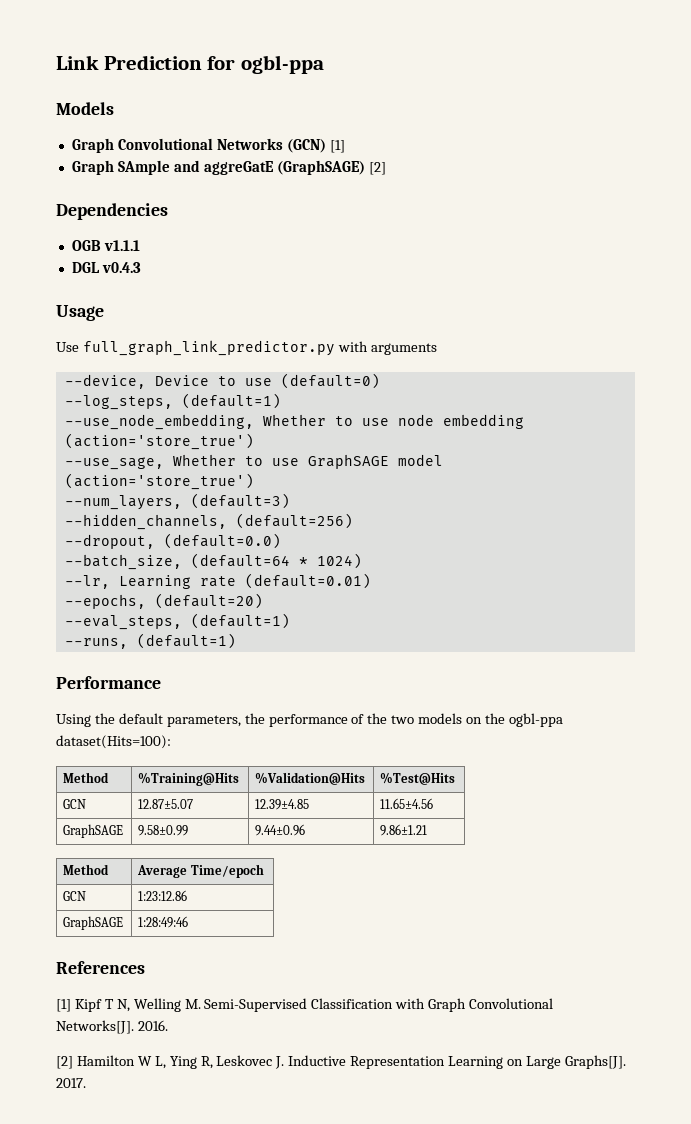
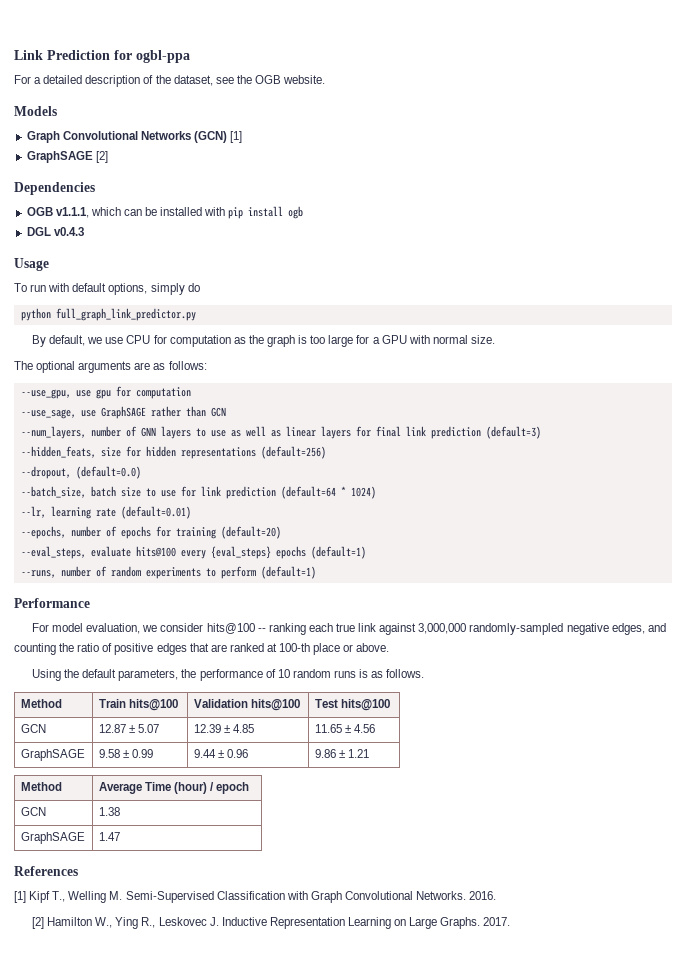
+ For a detailed description of the dataset, see the OGB website.
- Graph SAmple and aggreGatE (GraphSAGE) [2]
+ GraphSAGE [2]
  Dependencies
- OGB v1.1.1
+ OGB v1.1.1, which can be installed with pip install ogb
  DGL v0.4.3
  Usage
- Use full_graph_link_predictor.py with arguments
- --device, Device to use (default=0)
- --log_steps, (default=1)
- --use_node_embedding, Whether to use node embedding (action='store_true')
- --use_sage, Whether to use GraphSAGE model (action='store_true')
- --num_layers, (default=3)
- --hidden_channels, (default=256)
+ To run with default options, simply do
+ python full_graph_link_predictor.py
+ By default, we use CPU for computation as the graph is too large for a GPU with normal size.
+ The optional arguments are as follows:
+ --use_gpu, use gpu for computation
+ --use_sage, use GraphSAGE rather than GCN
+ --num_layers, number of GNN layers to use as well as linear layers for final link prediction (default=3)
+ --hidden_feats, size for hidden representations (default=256)
  --dropout, (default=0.0)
- --batch_size, (default=64 * 1024)
+ --batch_size, batch size to use for link prediction (default=64 * 1024)
- --lr, Learning rate (default=0.01)
+ --lr, learning rate (default=0.01)
- --epochs, (default=20)
- --eval_steps, (default=1)
- --runs, (default=1)
+ --epochs, number of epochs for training (default=20)
+ --eval_steps, evaluate hits@100 every {eval_steps} epochs (default=1)
+ --runs, number of random experiments to perform (default=1)
  Performance
+ For model evaluation, we consider hits@100 -- ranking each true link against 3,000,000 randomly-sampled negative edges, and counting the ratio of positive edges that are ranked at 100-th place or above.
- Using the default parameters, the performance of the two models on the ogbl-ppa dataset(Hits=100):
- Method | %Training@Hits | %Validation@Hits | %Test@Hits
- GCN | 12.87±5.07 | 12.39±4.85 | 11.65±4.56
- GraphSAGE | 9.58±0.99 | 9.44±0.96 | 9.86±1.21
- Method | Average Time/epoch
- GCN | 1:23:12.86
- GraphSAGE | 1:28:49:46
+ Using the default parameters, the performance of 10 random runs is as follows.
+ Method | Train hits@100 | Validation hits@100 | Test hits@100
+ GCN | 12.87 ± 5.07 | 12.39 ± 4.85 | 11.65 ± 4.56
+ GraphSAGE | 9.58 ± 0.99 | 9.44 ± 0.96 | 9.86 ± 1.21
+ Method | Average Time (hour) / epoch
+ GCN | 1.38
+ GraphSAGE | 1.47
- [1] Kipf T N, Welling M. Semi-Supervised Classification with Graph Convolutional Networks[J].
+ [1] Kipf T., Welling M. Semi-Supervised Classification with Graph Convolutional Networks.
- [2] Hamilton W L, Ying R, Leskovec J. Inductive Representation Learning on Large Graphs[J].
+ [2] Hamilton W., Ying R., Leskovec J. Inductive Representation Learning on Large Graphs.

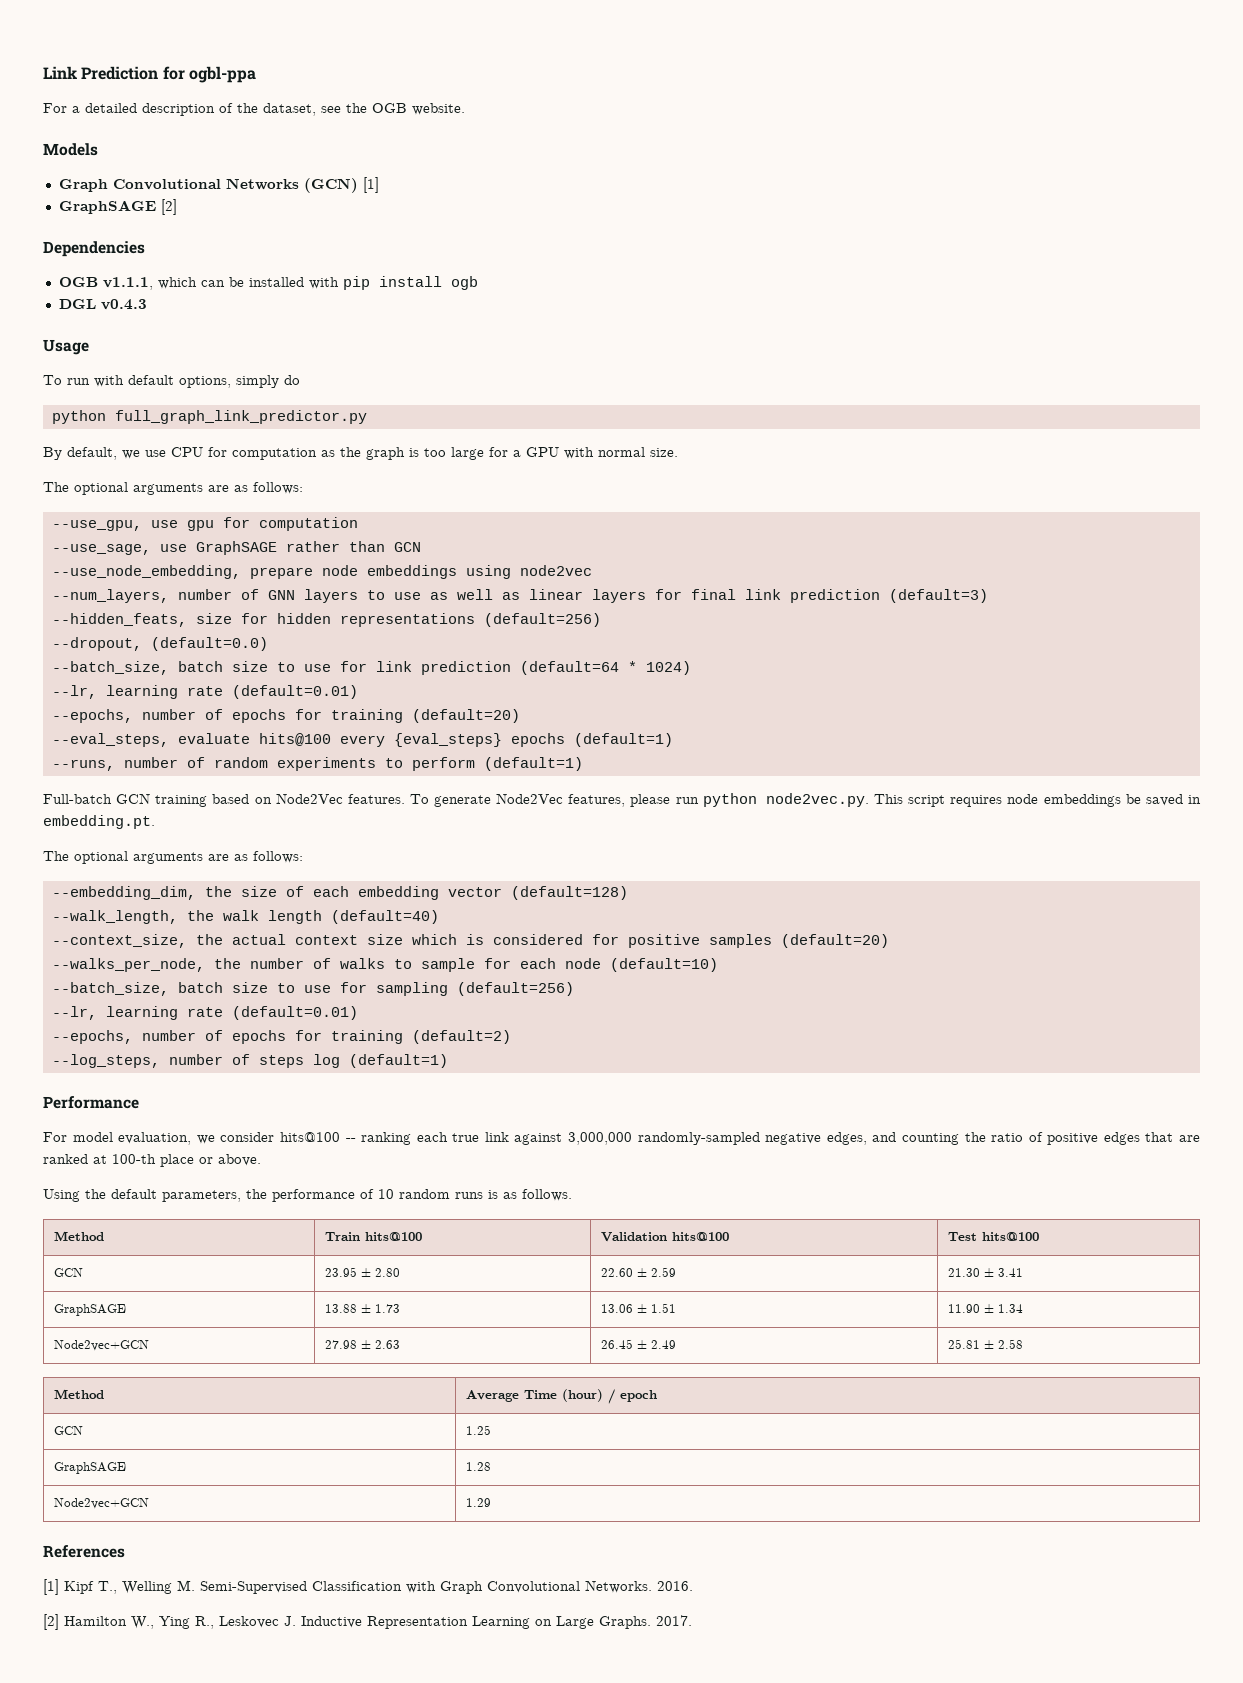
+ --use_node_embedding, prepare node embeddings using node2vec
+ Full-batch GCN training based on Node2Vec features. To generate Node2Vec features, please run python node2vec.py. This script requires node embeddings be saved in embedding.pt.
+ The optional arguments are as follows:
+ --embedding_dim, the size of each embedding vector (default=128)
+ --walk_length, the walk length (default=40)
+ --context_size, the actual context size which is considered for positive samples (default=20)
+ --walks_per_node, the number of walks to sample for each node (default=10)
+ --batch_size, batch size to use for sampling (default=256)
+ --lr, learning rate (default=0.01)
+ --epochs, number of epochs for training (default=2)
+ --log_steps, number of steps log (default=1)
- GCN | 12.87 ± 5.07 | 12.39 ± 4.85 | 11.65 ± 4.56
- GraphSAGE | 9.58 ± 0.99 | 9.44 ± 0.96 | 9.86 ± 1.21
+ GCN | 23.95 ± 2.80 | 22.60 ± 2.59 | 21.30 ± 3.41
+ GraphSAGE | 13.88 ± 1.73 | 13.06 ± 1.51 | 11.90 ± 1.34
+ Node2vec+GCN | 27.98 ± 2.63 | 26.45 ± 2.49 | 25.81 ± 2.58
- GCN | 1.38
- GraphSAGE | 1.47
+ GCN | 1.25
+ GraphSAGE | 1.28
+ Node2vec+GCN | 1.29

